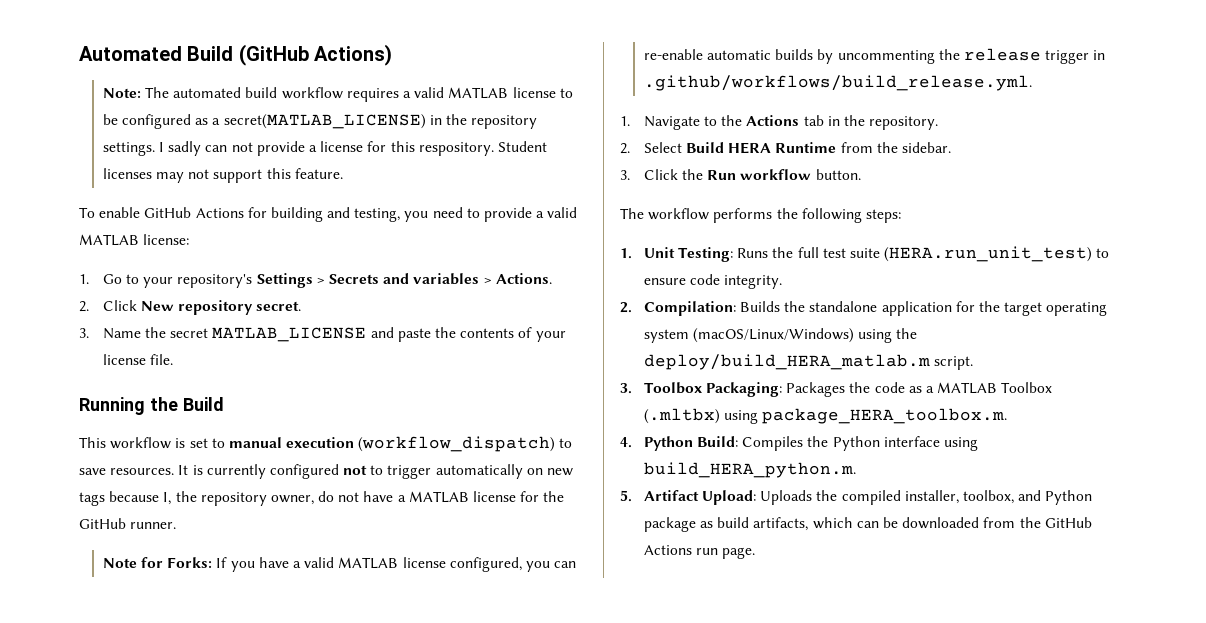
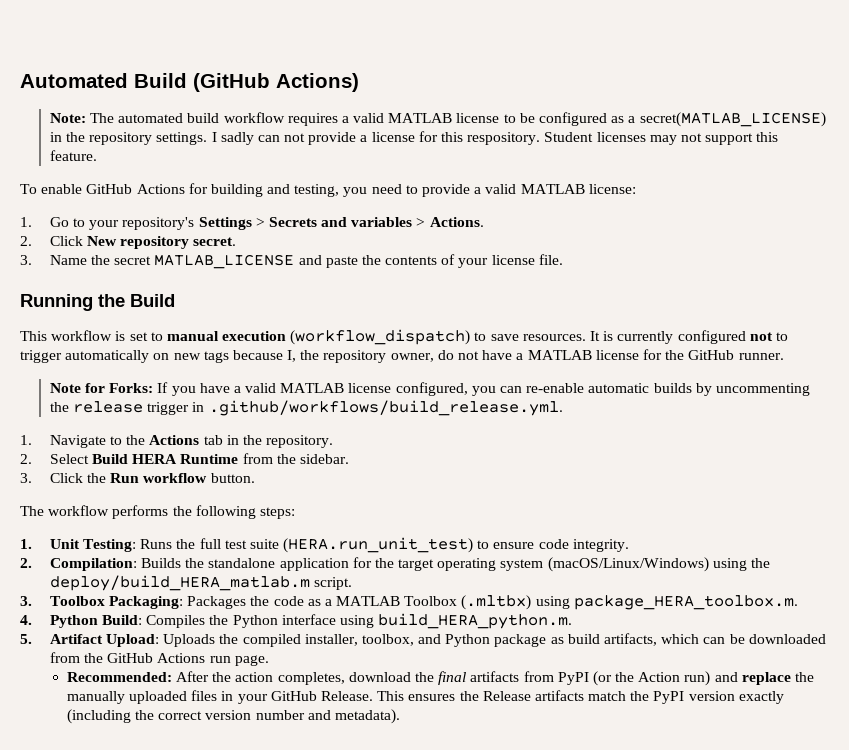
+ Recommended: After the action completes, download the final artifacts from PyPI (or the Action run) and replace the manually uploaded files in your GitHub Release. This ensures the Release artifacts match the PyPI version exactly (including the correct version number and metadata).

